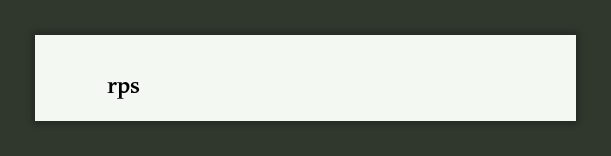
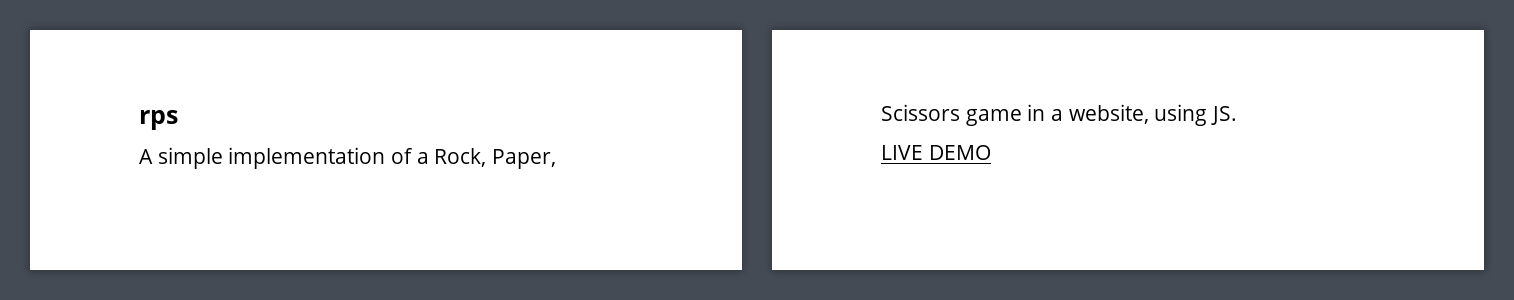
+ A simple implementation of a Rock, Paper, Scissors game in a website, using JS.
+ LIVE DEMO

